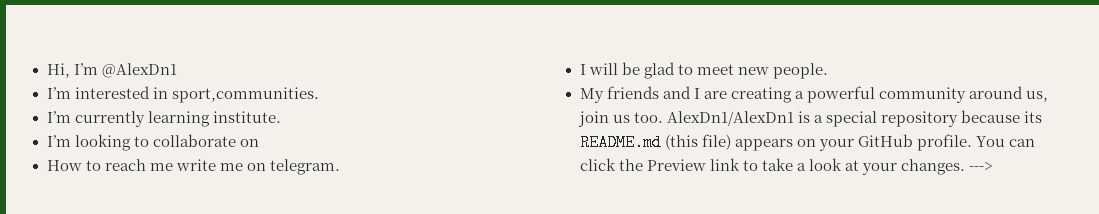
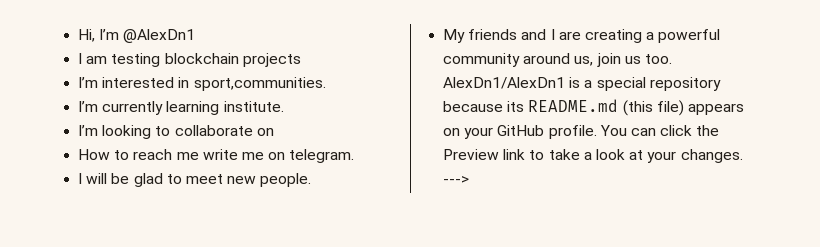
+ I am testing blockchain projects

